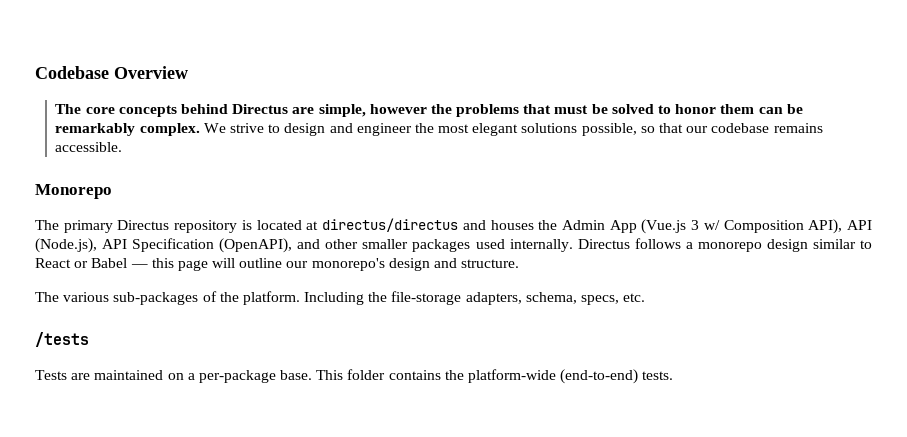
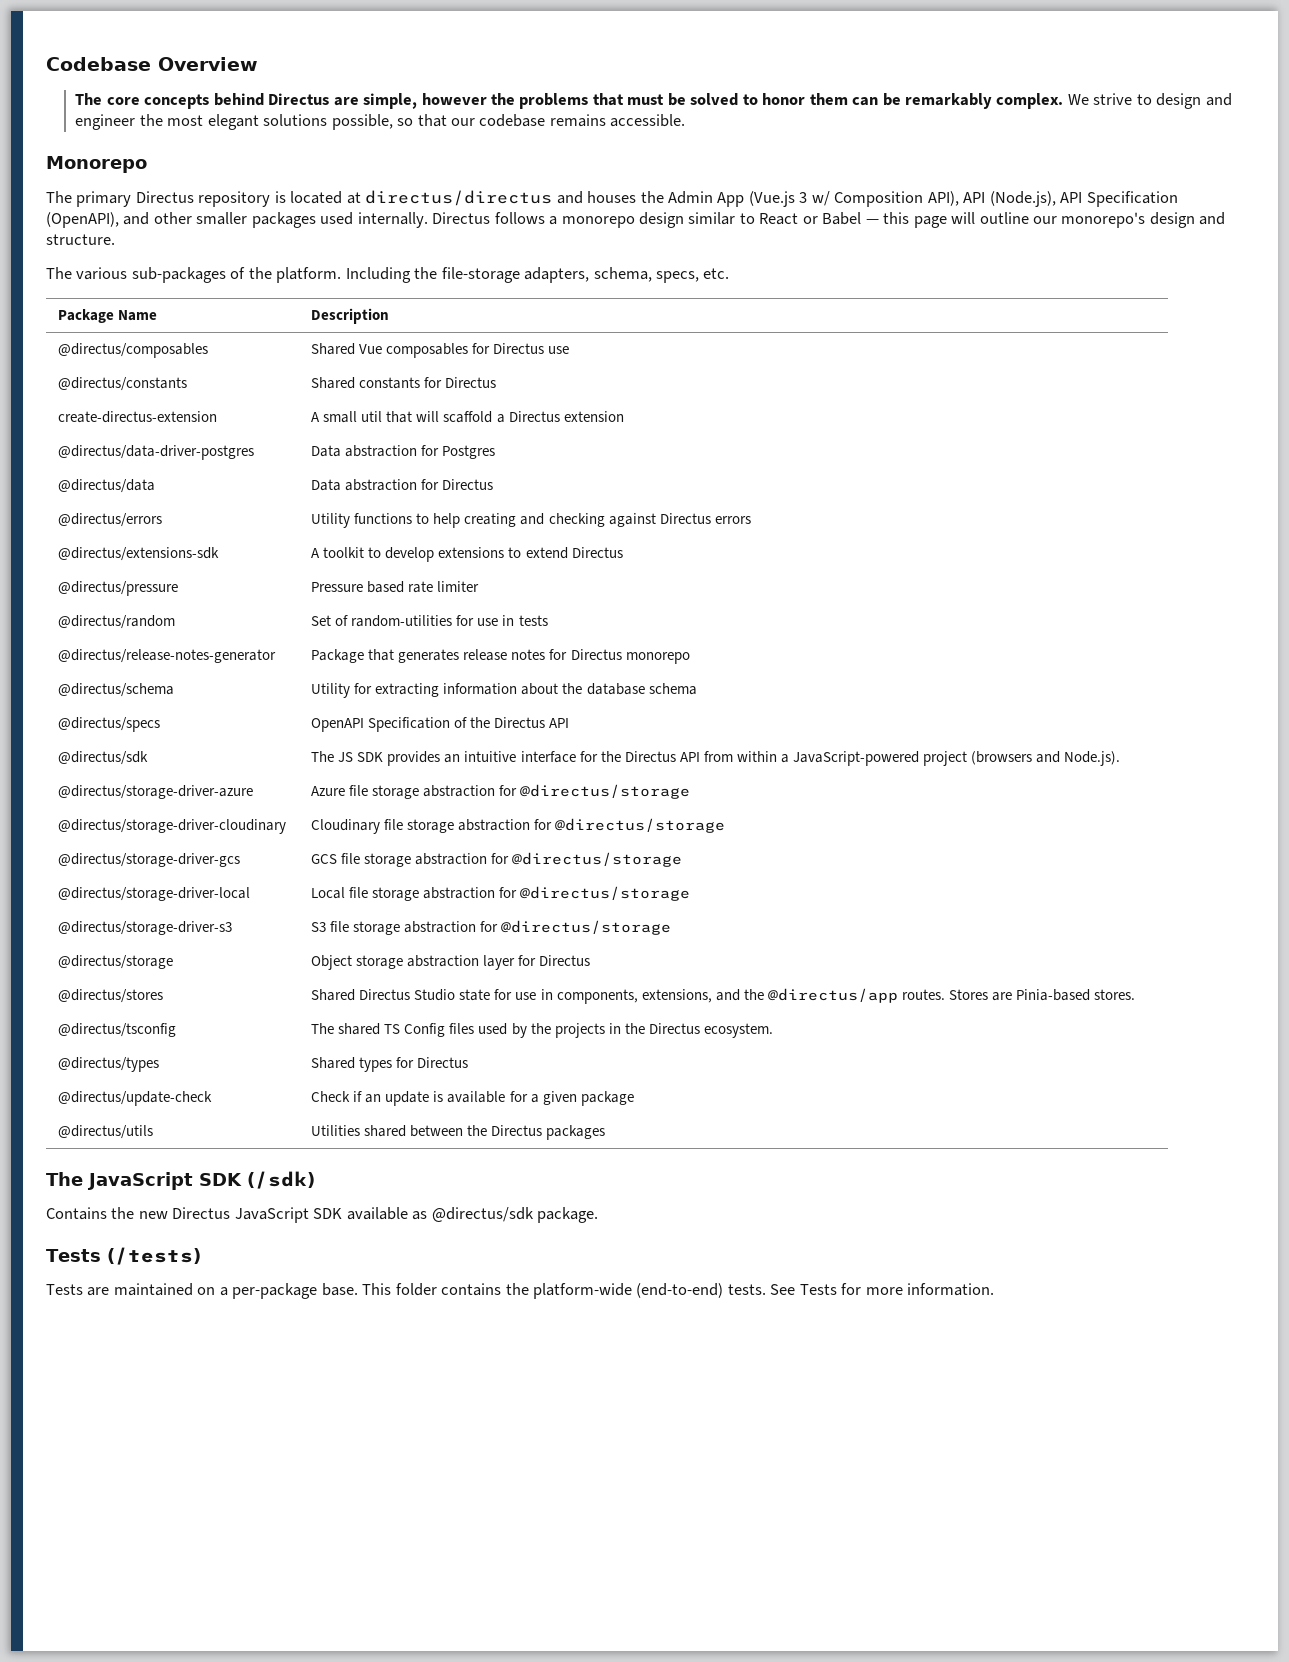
- /tests
+ Package Name | Description
+ @directus/composables | Shared Vue composables for Directus use
+ @directus/constants | Shared constants for Directus
+ create-directus-extension | A small util that will scaffold a Directus extension
+ @directus/data-driver-postgres | Data abstraction for Postgres
+ @directus/data | Data abstraction for Directus
+ @directus/errors | Utility functions to help creating and checking against Directus errors
+ @directus/extensions-sdk | A toolkit to develop extensions to extend Directus
+ @directus/pressure | Pressure based rate limiter
+ @directus/random | Set of random-utilities for use in tests
+ @directus/release-notes-generator | Package that generates release notes for Directus monorepo
+ @directus/schema | Utility for extracting information about the database schema
+ @directus/specs | OpenAPI Specification of the Directus API
+ @directus/sdk | The JS SDK provides an intuitive interface for the Directus API from within a JavaScript-powered project (browsers and Node.js).
+ @directus/storage-driver-azure | Azure file storage abstraction for @directus/storage
+ @directus/storage-driver-cloudinary | Cloudinary file storage abstraction for @directus/storage
+ @directus/storage-driver-gcs | GCS file storage abstraction for @directus/storage
+ @directus/storage-driver-local | Local file storage abstraction for @directus/storage
+ @directus/storage-driver-s3 | S3 file storage abstraction for @directus/storage
+ @directus/storage | Object storage abstraction layer for Directus
+ @directus/stores | Shared Directus Studio state for use in components, extensions, and the @directus/app routes. Stores are Pinia-based stores.
+ @directus/tsconfig | The shared TS Config files used by the projects in the Directus ecosystem.
+ @directus/types | Shared types for Directus
+ @directus/update-check | Check if an update is available for a given package
+ @directus/utils | Utilities shared between the Directus packages
+ The JavaScript SDK (/sdk)
+ Contains the new Directus JavaScript SDK available as @directus/sdk package.
+ Tests (/tests)
+ See Tests for more information.

